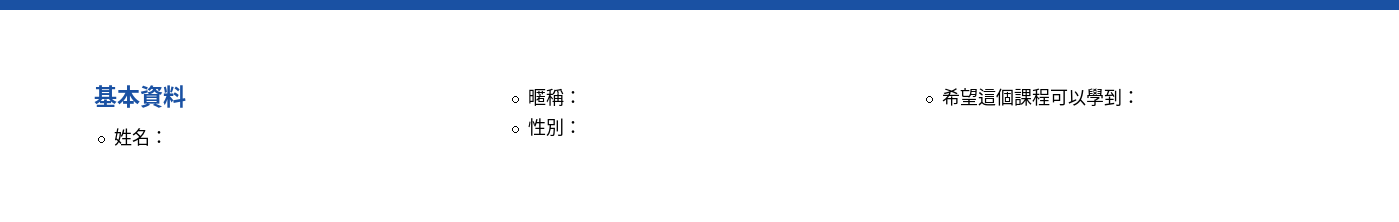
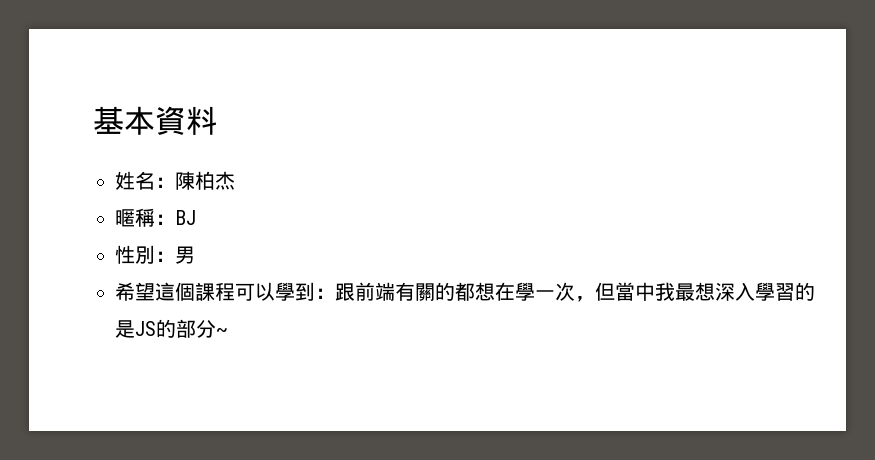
- 姓名：
+ 姓名：陳柏杰
- 暱稱：
+ 暱稱：BJ
- 性別：
+ 性別：男
- 希望這個課程可以學到：
+ 希望這個課程可以學到：跟前端有關的都想在學一次，但當中我最想深入學習的是JS的部分~

